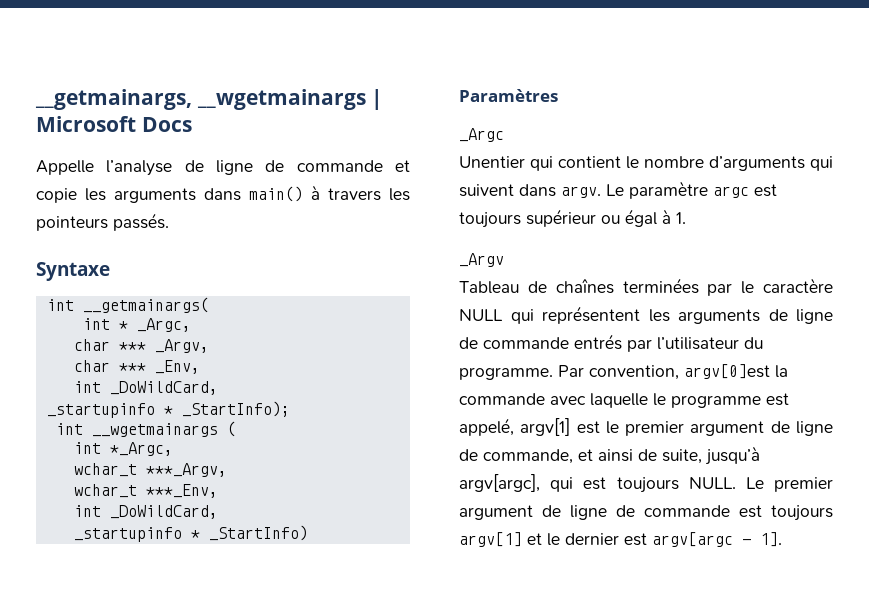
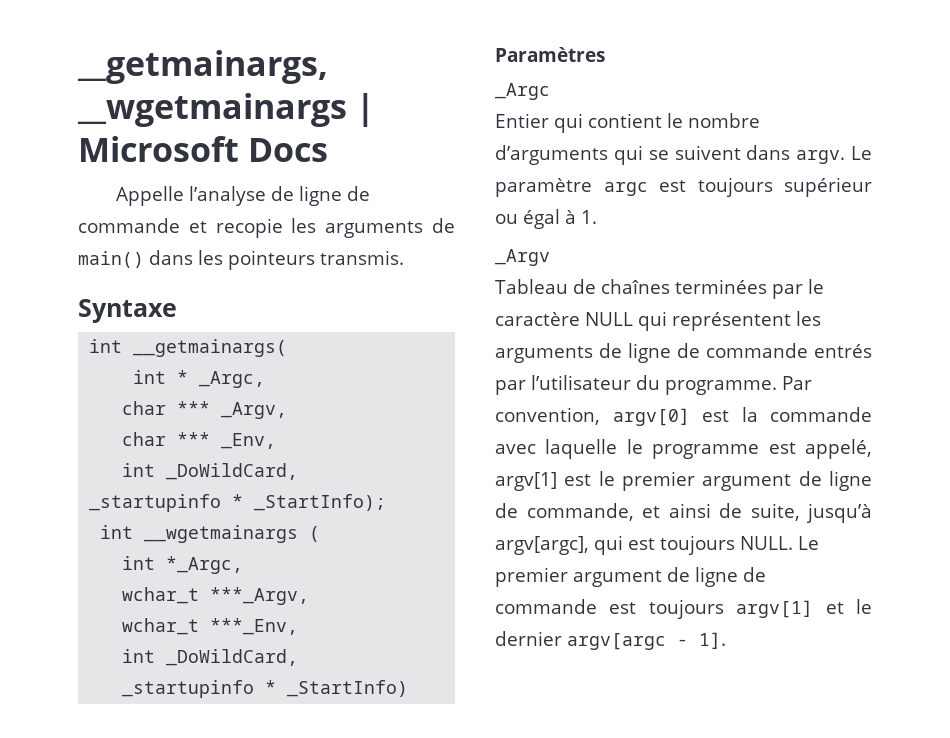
- Appelle l’analyse de ligne de commande et copie les arguments dans main() à travers les pointeurs passés.
+ Appelle l’analyse de ligne de commande et recopie les arguments de main() dans les pointeurs transmis.
- Unentier qui contient le nombre d’arguments qui suivent dans argv.
+ Entier qui contient le nombre d’arguments qui se suivent dans argv.
- Par convention, argv[0]est la commande avec laquelle le programme est appelé, argv[1] est le premier argument de ligne de commande, et ainsi de suite, jusqu’à argv[argc], qui est toujours NULL.
+ Par convention, argv[0] est la commande avec laquelle le programme est appelé, argv[1] est le premier argument de ligne de commande, et ainsi de suite, jusqu’à argv[argc], qui est toujours NULL.
- Le premier argument de ligne de commande est toujours argv[1] et le dernier est argv[argc - 1].
+ Le premier argument de ligne de commande est toujours argv[1] et le dernier argv[argc - 1].

